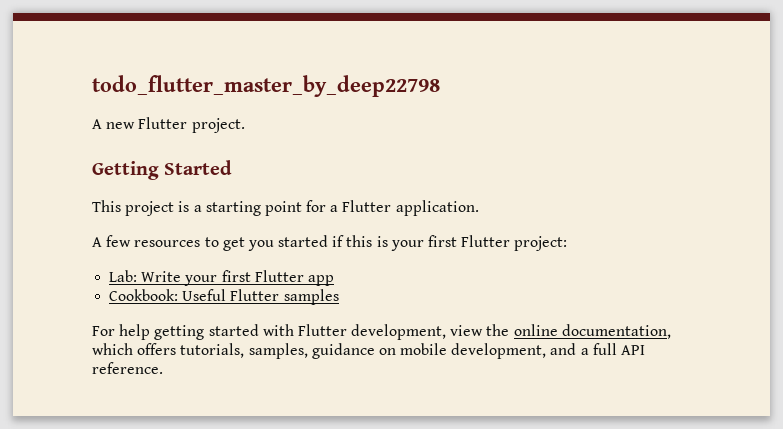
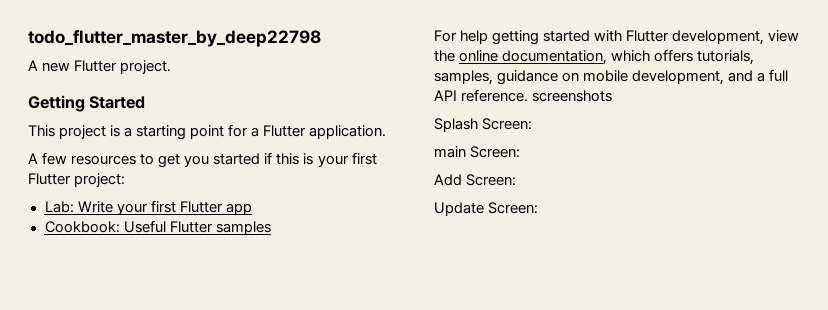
- For help getting started with Flutter development, view the online documentation, which offers tutorials, samples, guidance on mobile development, and a full API reference.
+ For help getting started with Flutter development, view the online documentation, which offers tutorials, samples, guidance on mobile development, and a full API reference. screenshots
+ Splash Screen:
+ main Screen:
+ Add Screen:
+ Update Screen:

